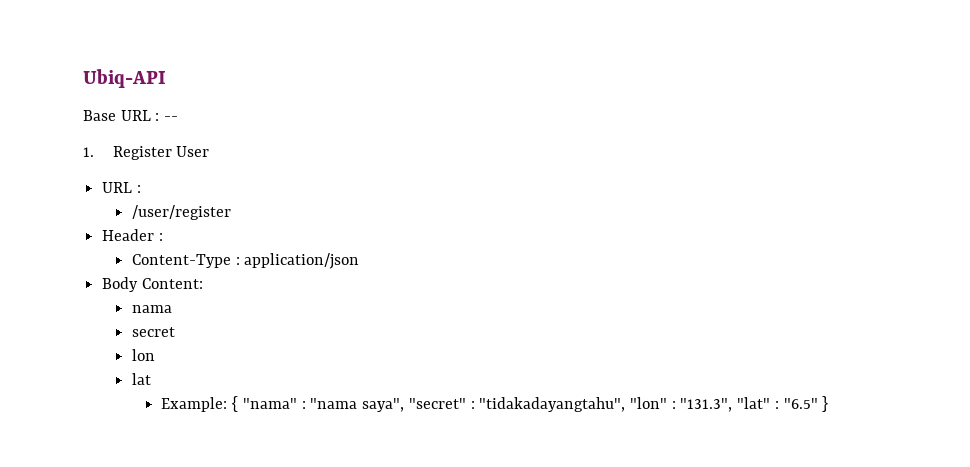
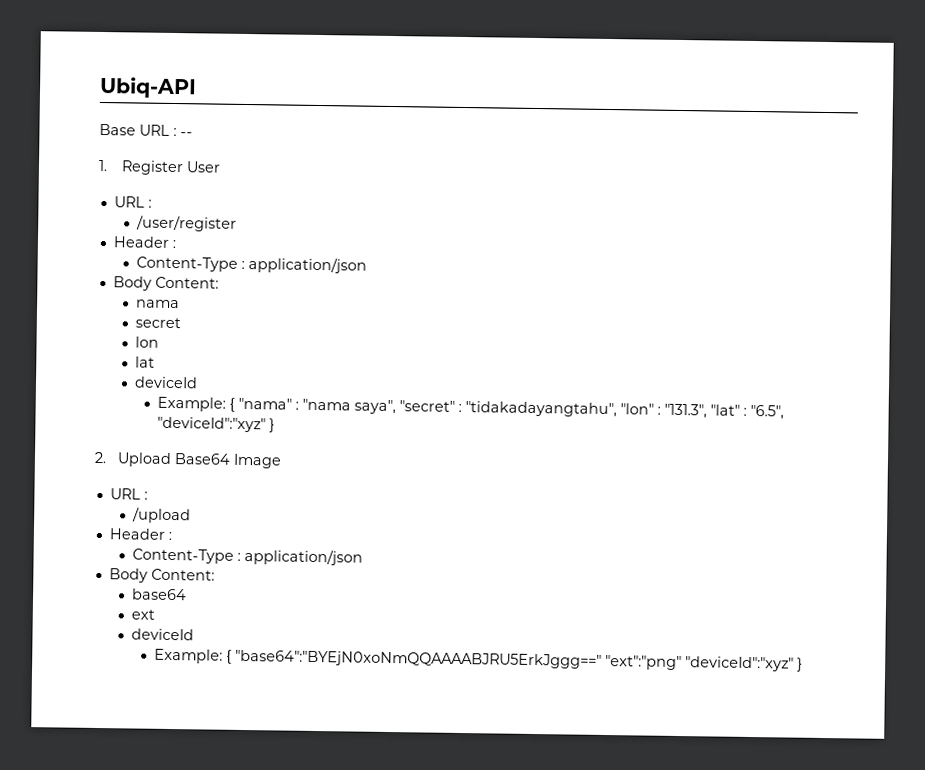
  lat
+ deviceId
- Example: { "nama" : "nama saya", "secret" : "tidakadayangtahu", "lon" : "131.3", "lat" : "6.5" }
+ Example: { "nama" : "nama saya", "secret" : "tidakadayangtahu", "lon" : "131.3", "lat" : "6.5", "deviceId":"xyz" }
+ 2. Upload Base64 Image
+ URL :
+ /upload
+ Header :
+ Content-Type : application/json
+ Body Content:
+ base64
+ ext
+ deviceId
+ Example: { "base64":"BYEjN0xoNmQQAAAABJRU5ErkJggg==" "ext":"png" "deviceId":"xyz" }

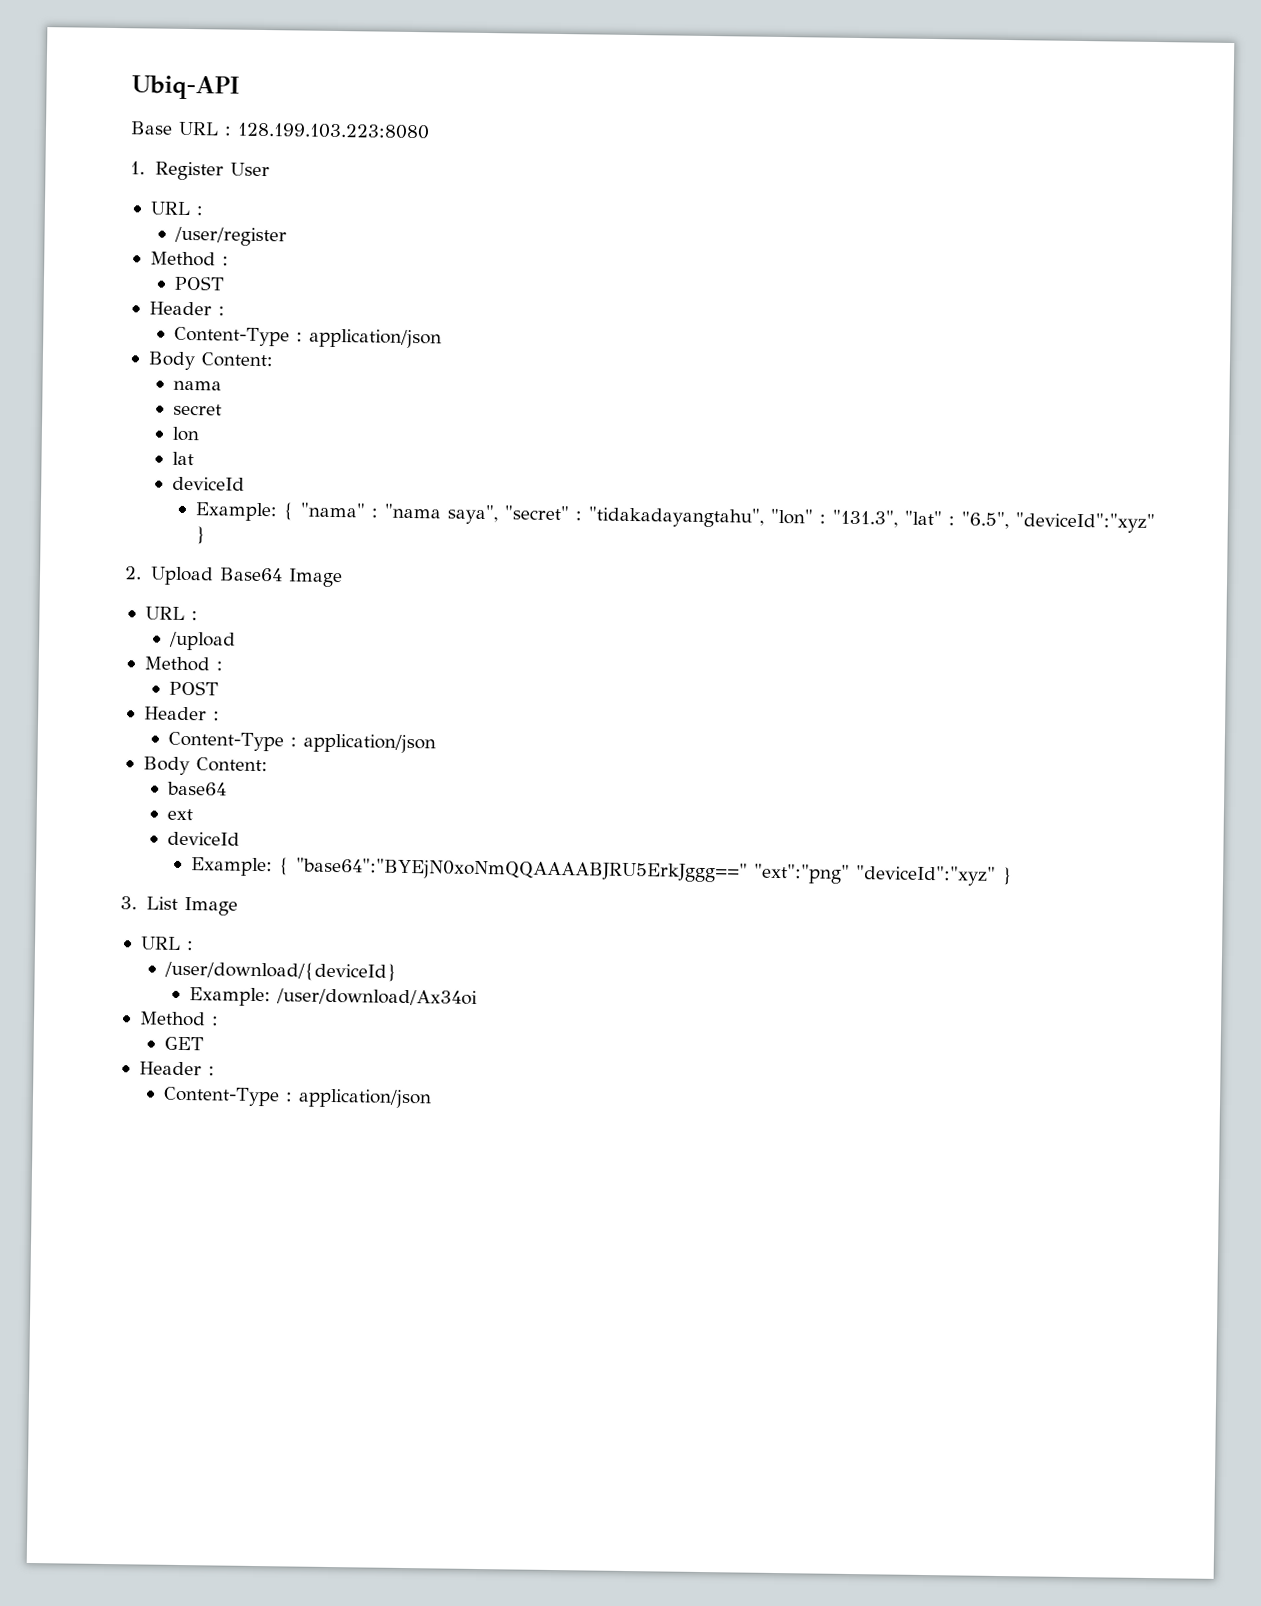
- Base URL : --
+ Base URL : 128.199.103.223:8080
  /user/register
+ Method :
+ POST
  /upload
+ Method :
+ POST
+ 3. List Image
+ URL :
+ /user/download/{deviceId}
+ Example: /user/download/Ax34oi
+ Method :
+ GET
+ Header :
+ Content-Type : application/json

